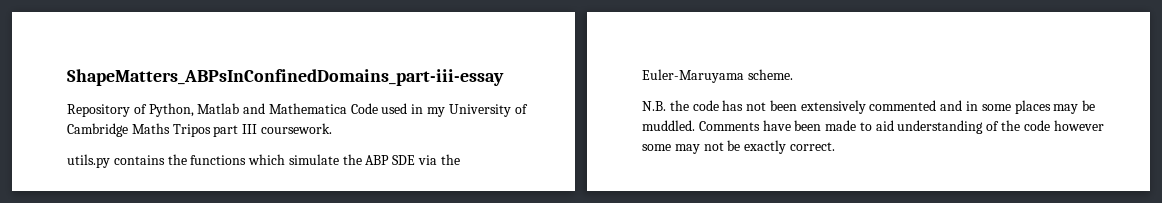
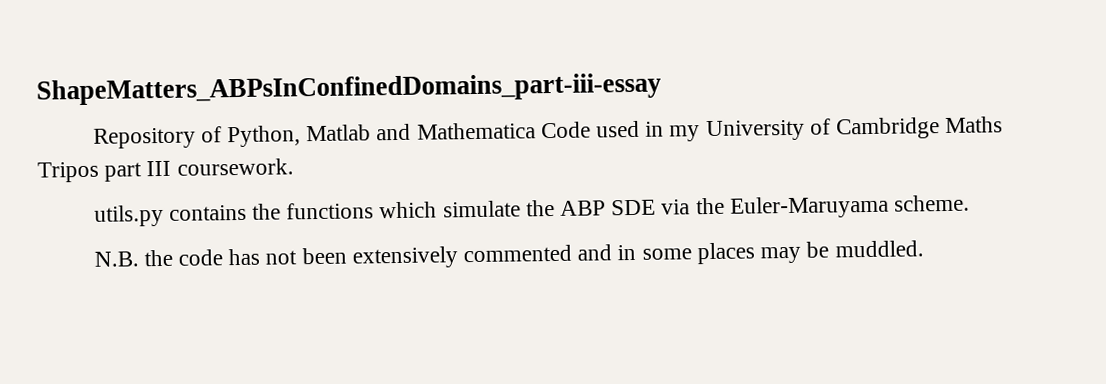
- Comments have been made to aid understanding of the code however some may not be exactly correct.

